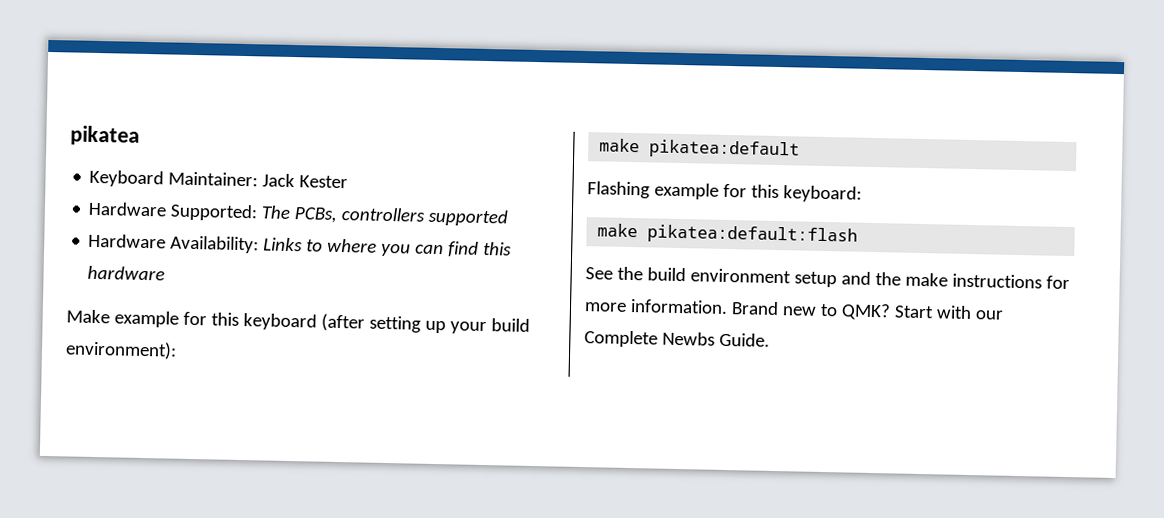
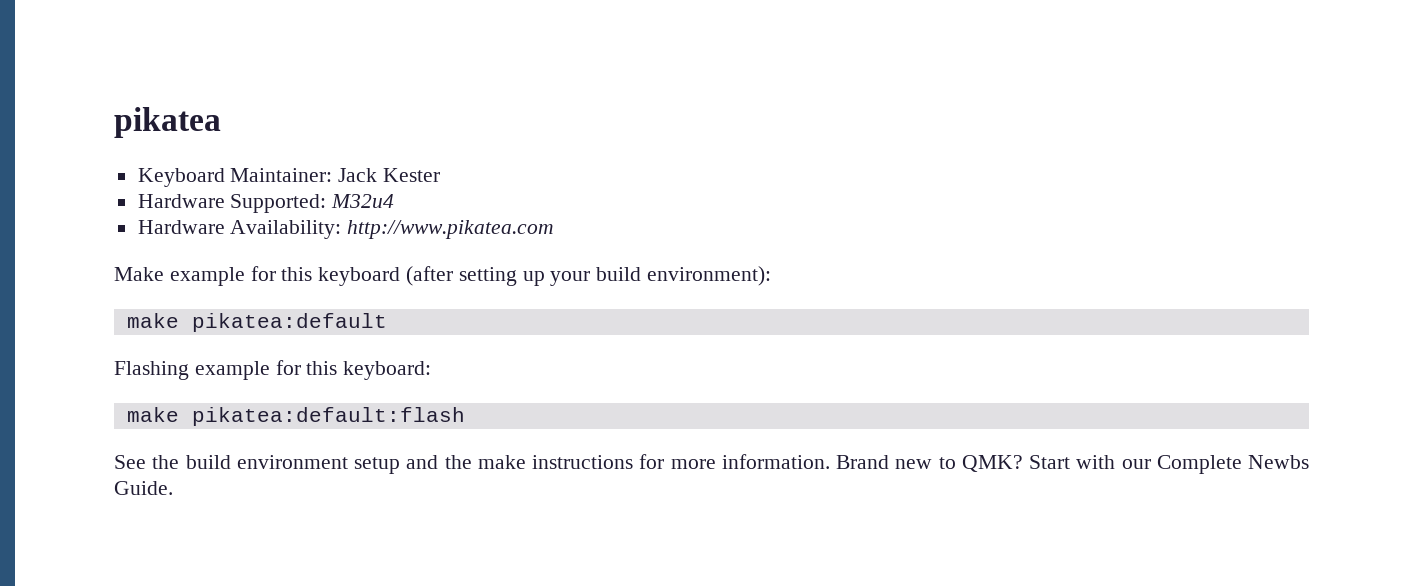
- Hardware Supported: The PCBs, controllers supported
- Hardware Availability: Links to where you can find this hardware
+ Hardware Supported: M32u4
+ Hardware Availability: http://www.pikatea.com

